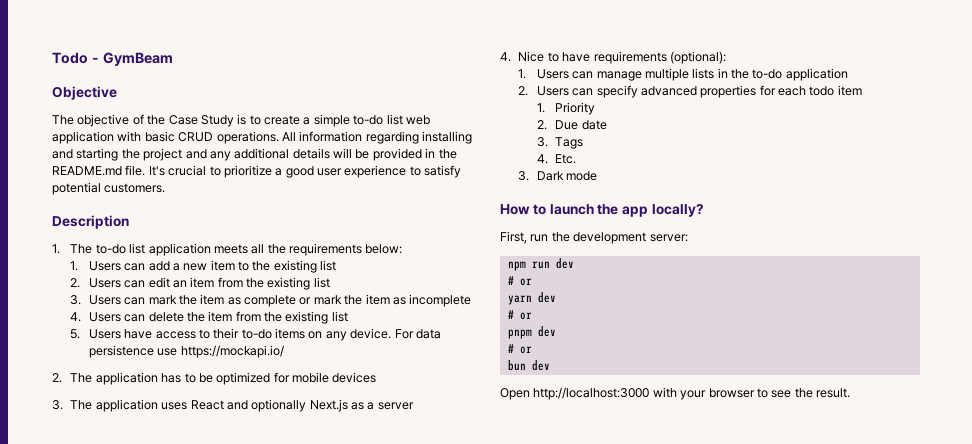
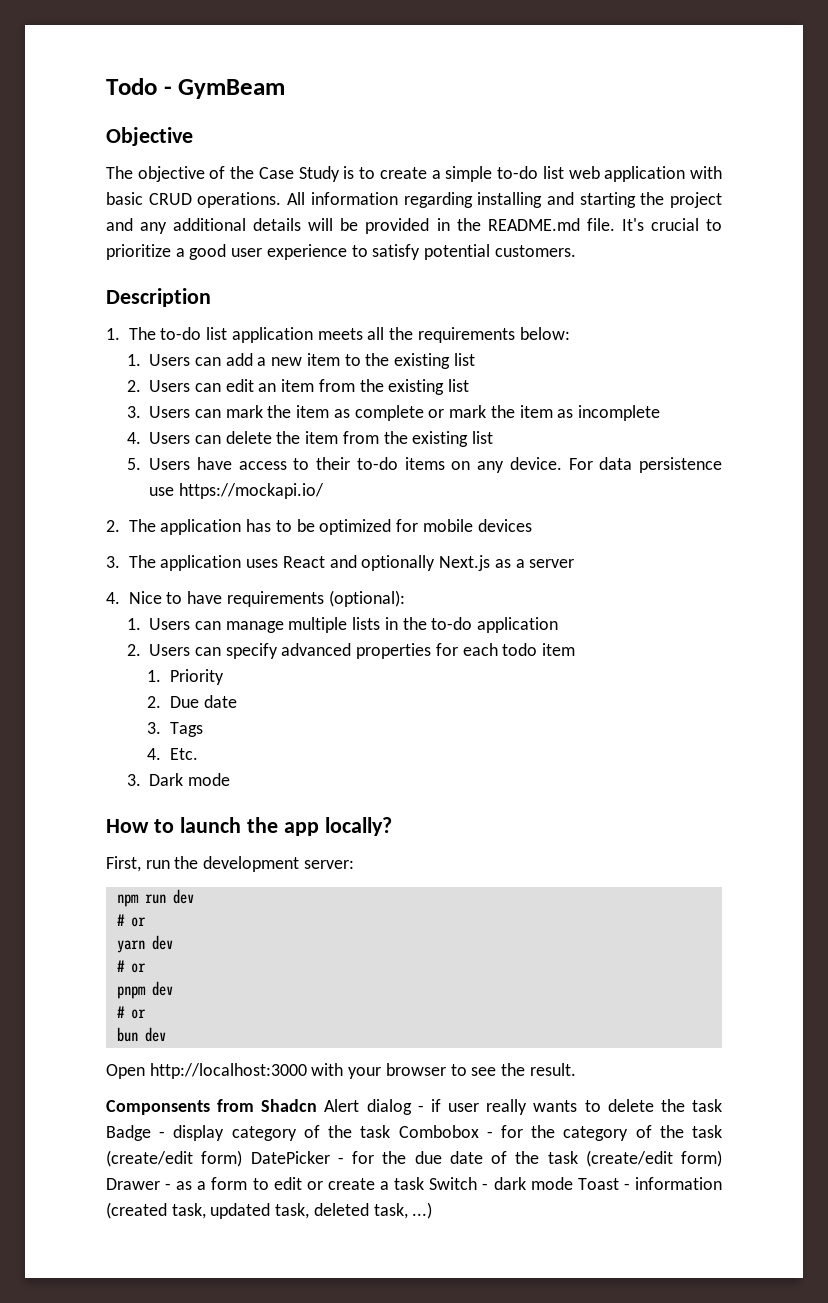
+ Componsents from Shadcn Alert dialog - if user really wants to delete the task Badge - display category of the task Combobox - for the category of the task (create/edit form) DatePicker - for the due date of the task (create/edit form) Drawer - as a form to edit or create a task Switch - dark mode Toast - information (created task, updated task, deleted task, ...)

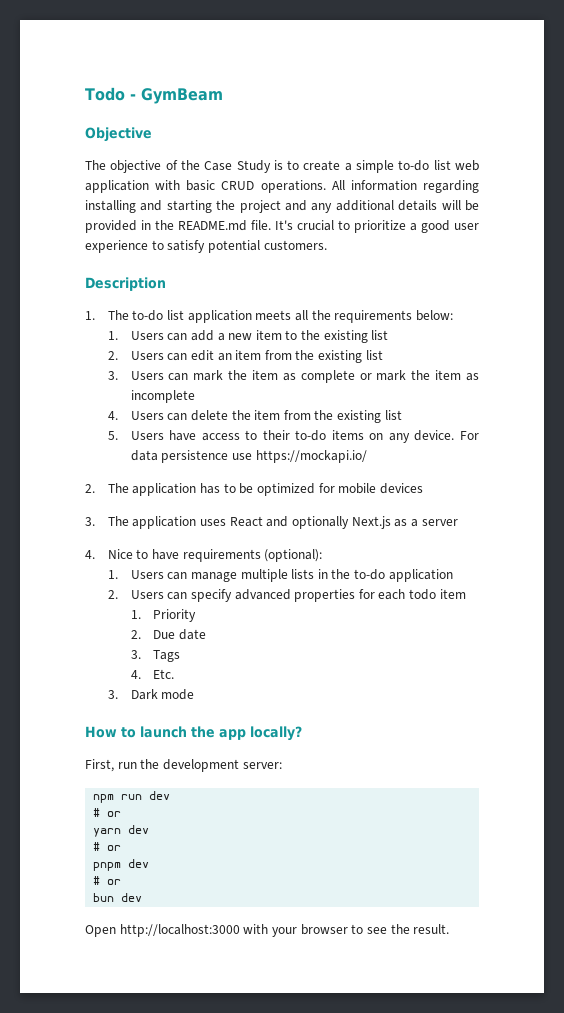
- Componsents from Shadcn Alert dialog - if user really wants to delete the task Badge - display category of the task Combobox - for the category of the task (create/edit form) DatePicker - for the due date of the task (create/edit form) Drawer - as a form to edit or create a task Switch - dark mode Toast - information (created task, updated task, deleted task, ...)

